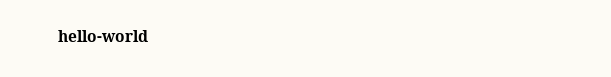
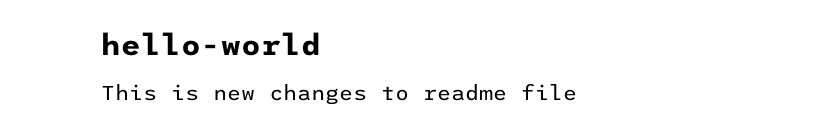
+ This is new changes to readme file

